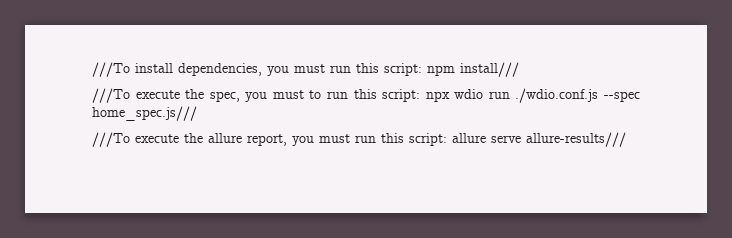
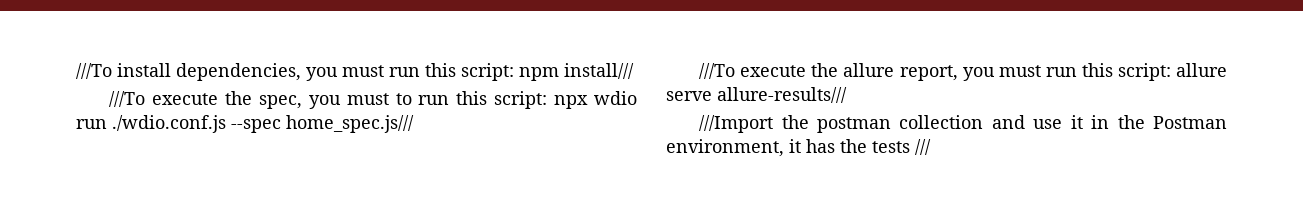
+ ///Import the postman collection and use it in the Postman environment, it has the tests ///

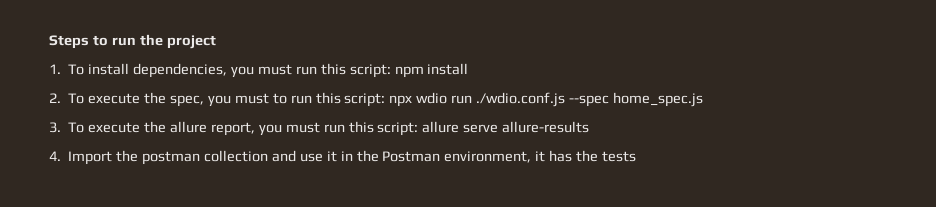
- ///To install dependencies, you must run this script: npm install///
- ///To execute the spec, you must to run this script: npx wdio run ./wdio.conf.js --spec home_spec.js///
- ///To execute the allure report, you must run this script: allure serve allure-results///
- ///Import the postman collection and use it in the Postman environment, it has the tests ///
+ Steps to run the project
+ 1. To install dependencies, you must run this script: npm install
+ 2. To execute the spec, you must to run this script: npx wdio run ./wdio.conf.js --spec home_spec.js
+ 3. To execute the allure report, you must run this script: allure serve allure-results
+ 4. Import the postman collection and use it in the Postman environment, it has the tests

